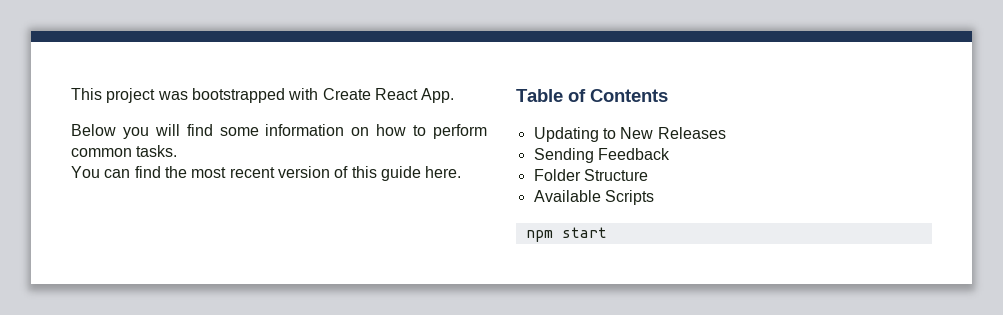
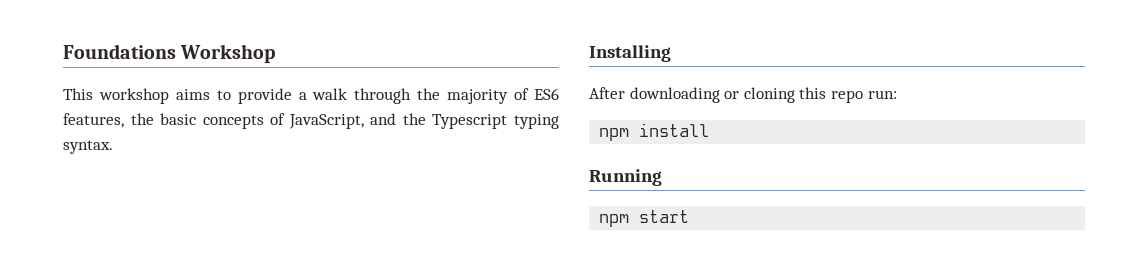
- This project was bootstrapped with Create React App.
- Below you will find some information on how to perform common tasks.
- You can find the most recent version of this guide here.
- Table of Contents
- Updating to New Releases
- Sending Feedback
- Folder Structure
- Available Scripts
+ Foundations Workshop
+ This workshop aims to provide a walk through the majority of ES6 features, the basic concepts of JavaScript, and the Typescript typing syntax.
+ Installing
+ After downloading or cloning this repo run:
+ npm install
+ Running

